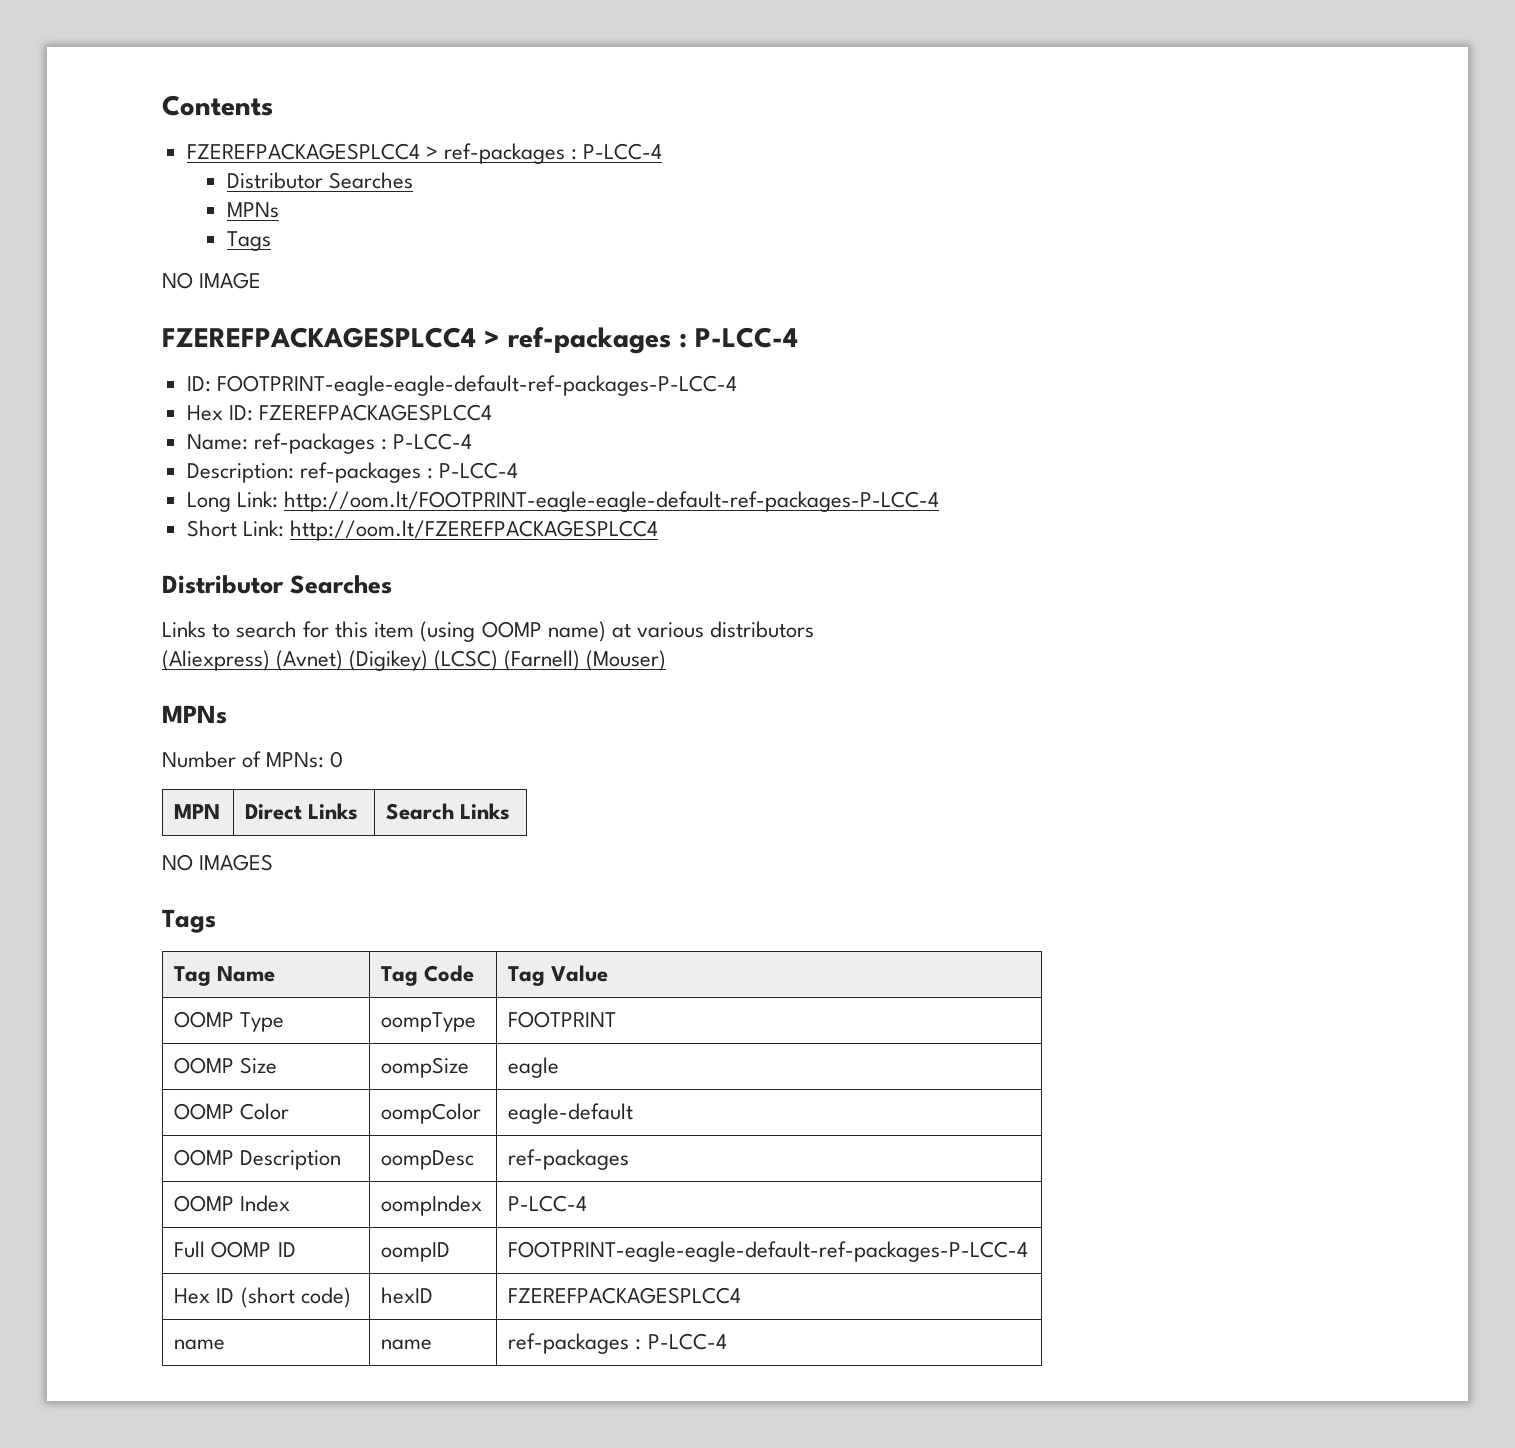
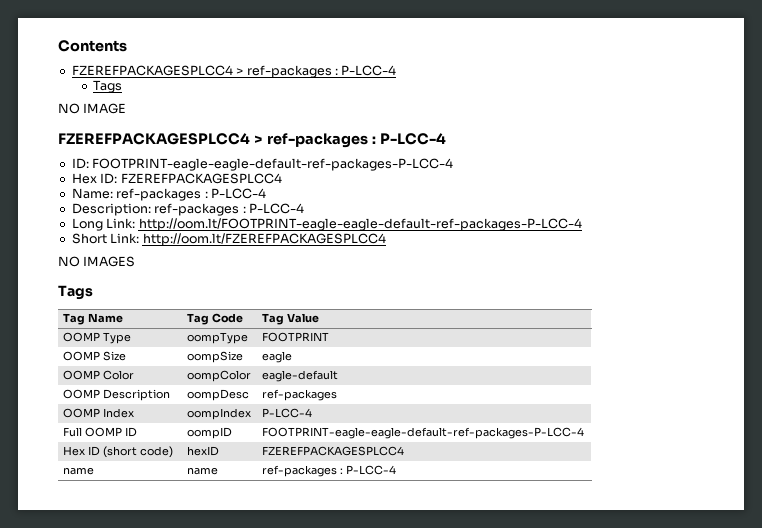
  Contents
  FZEREFPACKAGESPLCC4 > ref-packages : P-LCC-4
- Distributor Searches
- MPNs
  Short Link: http://oom.lt/FZEREFPACKAGESPLCC4
- Distributor Searches
- Links to search for this item (using OOMP name) at various distributors
- (Aliexpress) (Avnet) (Digikey) (LCSC) (Farnell) (Mouser)
- MPNs
- Number of MPNs: 0
- MPN | Direct Links | Search Links

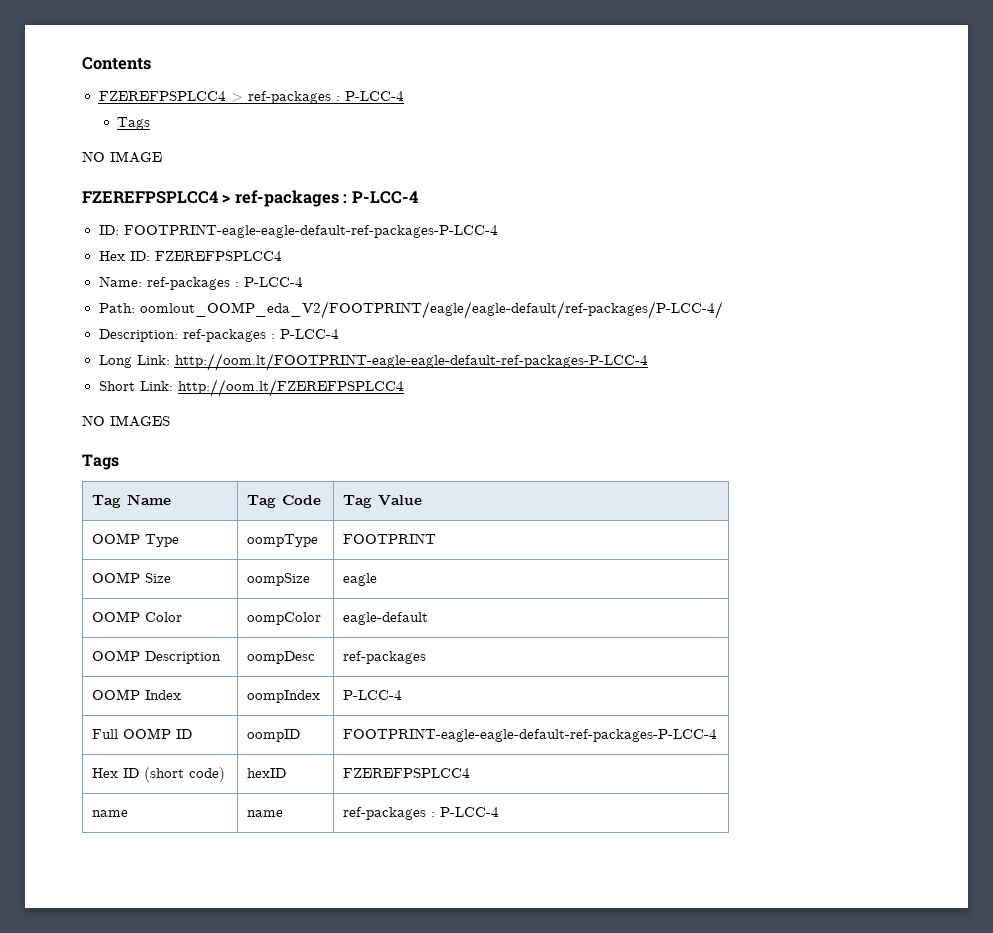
  Contents
- FZEREFPACKAGESPLCC4 > ref-packages : P-LCC-4
+ FZEREFPSPLCC4 > ref-packages : P-LCC-4
  NO IMAGE
- FZEREFPACKAGESPLCC4 > ref-packages : P-LCC-4
+ FZEREFPSPLCC4 > ref-packages : P-LCC-4
- Hex ID: FZEREFPACKAGESPLCC4
+ Hex ID: FZEREFPSPLCC4
+ Path: oomlout_OOMP_eda_V2/FOOTPRINT/eagle/eagle-default/ref-packages/P-LCC-4/
- Short Link: http://oom.lt/FZEREFPACKAGESPLCC4
+ Short Link: http://oom.lt/FZEREFPSPLCC4
- Hex ID (short code) | hexID | FZEREFPACKAGESPLCC4
+ Hex ID (short code) | hexID | FZEREFPSPLCC4

